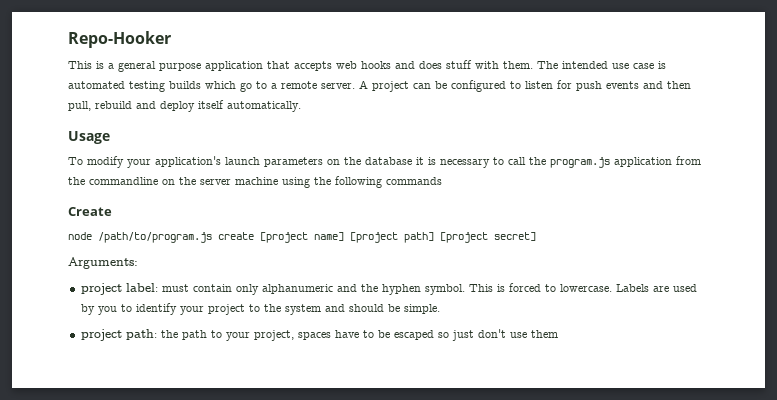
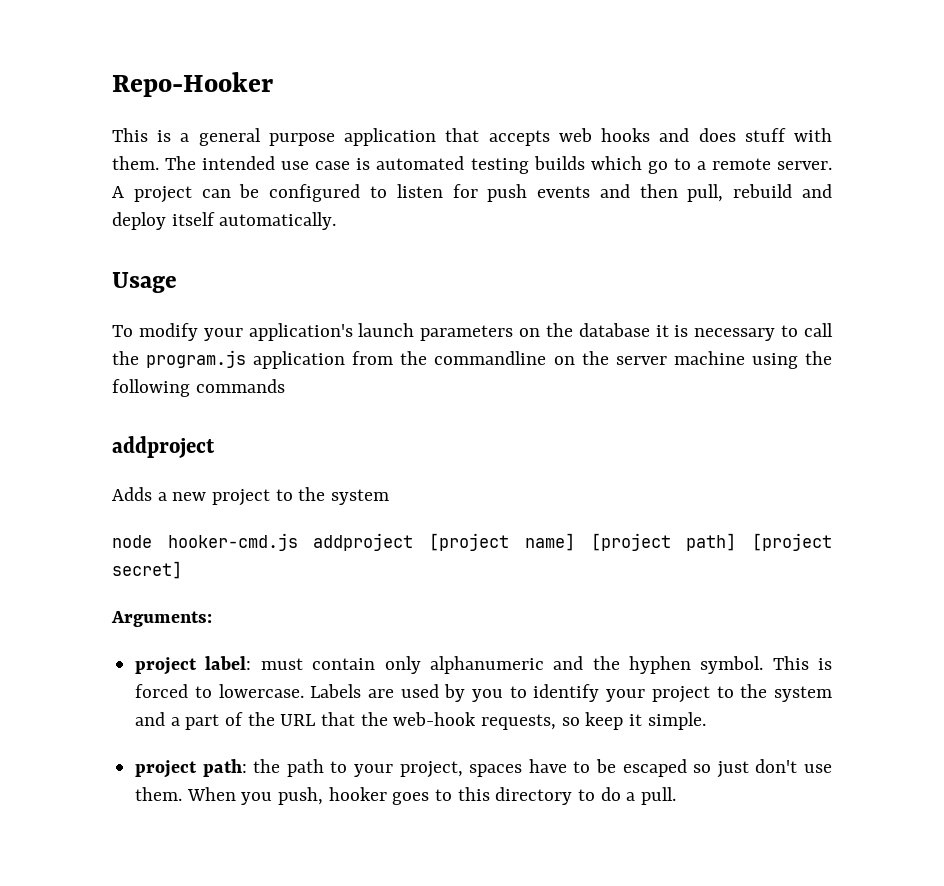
  To modify your application's launch parameters on the database it is necessary to call the program.js application from the commandline on the server machine using the following commands
- Create
+ addproject
+ Adds a new project to the system
- node /path/to/program.js create [project name] [project path] [project secret]
+ node hooker-cmd.js addproject [project name] [project path] [project secret]
- Labels are used by you to identify your project to the system and should be simple.
+ Labels are used by you to identify your project to the system and a part of the URL that the web-hook requests, so keep it simple.
- project path: the path to your project, spaces have to be escaped so just don't use them
+ project path: the path to your project, spaces have to be escaped so just don't use them. When you push, hooker goes to this directory to do a pull.

